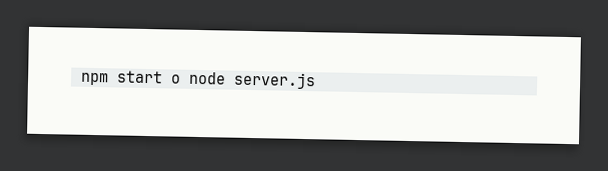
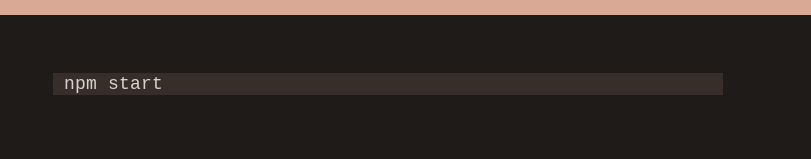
- npm start o node server.js
+ npm start

